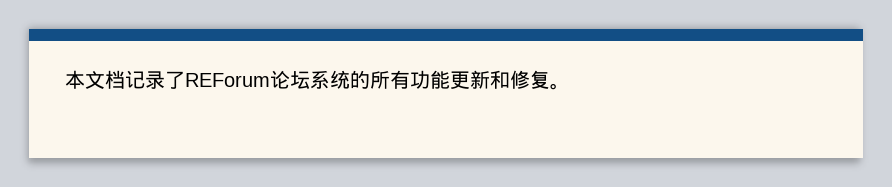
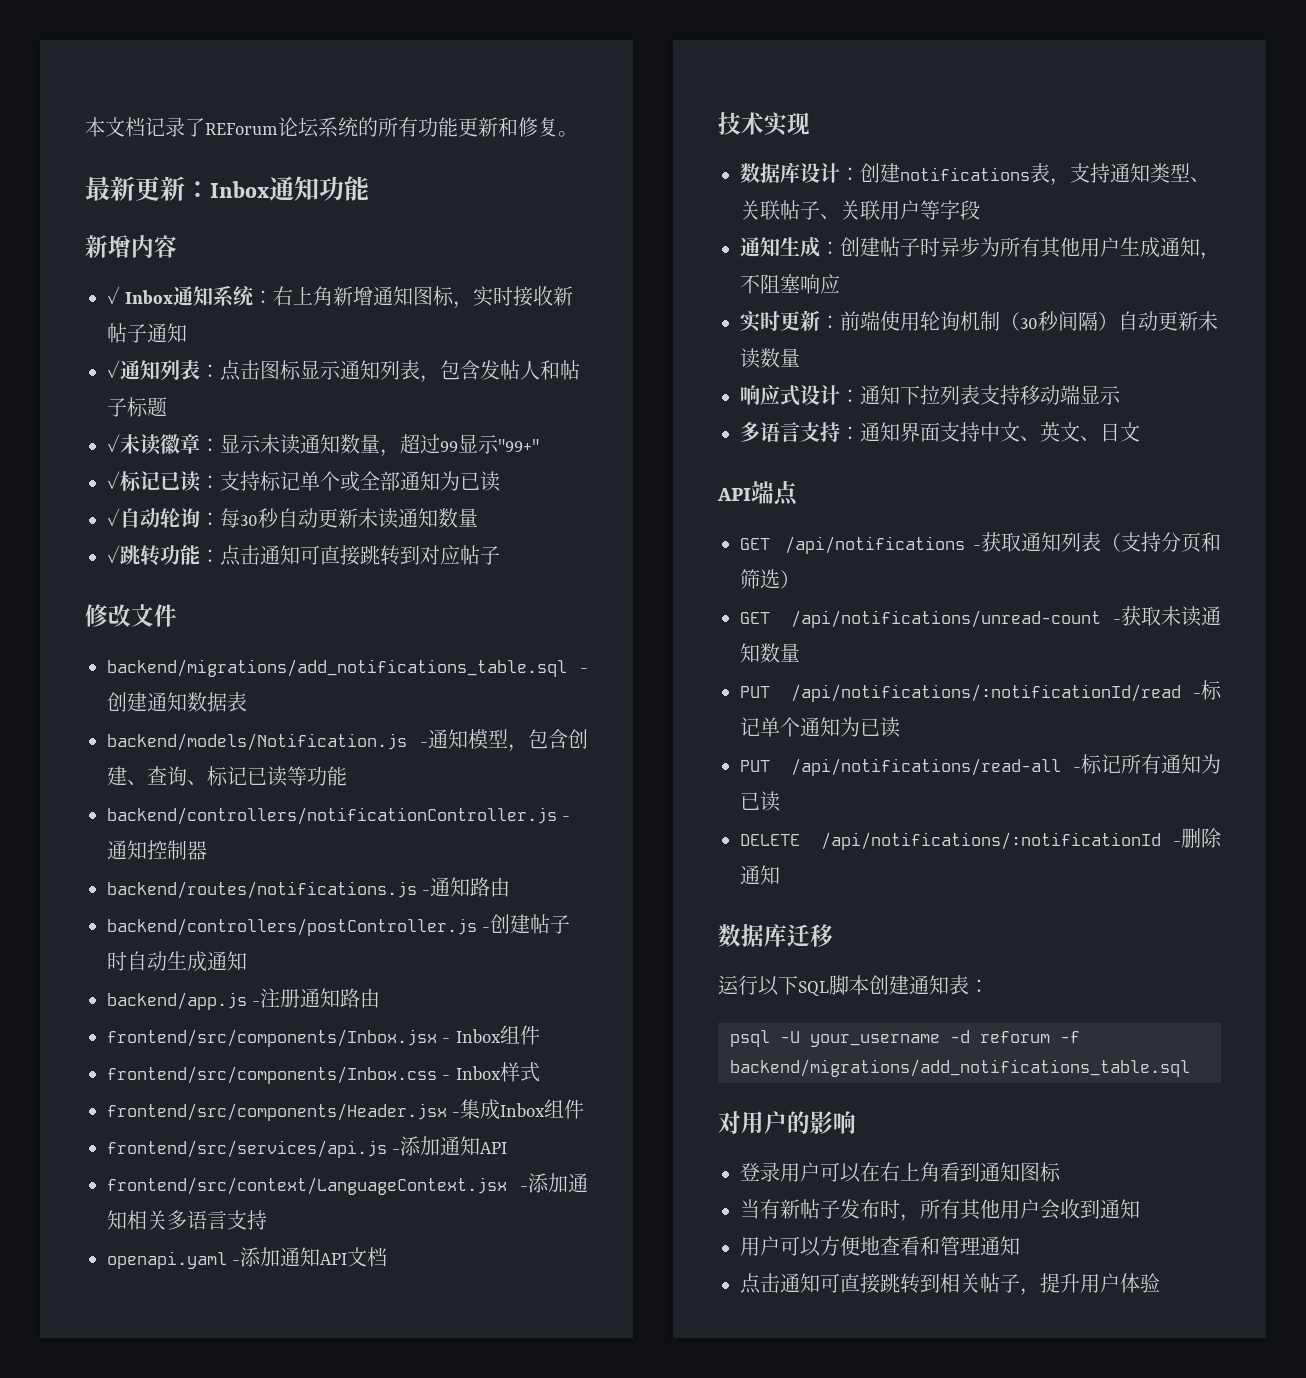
+ 最新更新：Inbox通知功能
+ 新增内容
+ ✓ Inbox通知系统：右上角新增通知图标，实时接收新帖子通知
+ ✓通知列表：点击图标显示通知列表，包含发帖人和帖子标题
+ ✓未读徽章：显示未读通知数量，超过99显示"99+"
+ ✓标记已读：支持标记单个或全部通知为已读
+ ✓自动轮询：每30秒自动更新未读通知数量
+ ✓跳转功能：点击通知可直接跳转到对应帖子
+ 修改文件
+ backend/migrations/add_notifications_table.sql -创建通知数据表
+ backend/models/Notification.js -通知模型，包含创建、查询、标记已读等功能
+ backend/controllers/notificationController.js -通知控制器
+ backend/routes/notifications.js -通知路由
+ backend/controllers/postController.js -创建帖子时自动生成通知
+ backend/app.js -注册通知路由
+ frontend/src/components/Inbox.jsx - Inbox组件
+ frontend/src/components/Inbox.css - Inbox样式
+ frontend/src/components/Header.jsx -集成Inbox组件
+ frontend/src/services/api.js -添加通知API
+ frontend/src/context/LanguageContext.jsx -添加通知相关多语言支持
+ openapi.yaml -添加通知API文档
+ 技术实现
+ 数据库设计：创建notifications表，支持通知类型、关联帖子、关联用户等字段
+ 通知生成：创建帖子时异步为所有其他用户生成通知，不阻塞响应
+ 实时更新：前端使用轮询机制（30秒间隔）自动更新未读数量
+ 响应式设计：通知下拉列表支持移动端显示
+ 多语言支持：通知界面支持中文、英文、日文
+ API端点
+ GET /api/notifications -获取通知列表（支持分页和筛选）
+ GET /api/notifications/unread-count -获取未读通知数量
+ PUT /api/notifications/:notificationId/read -标记单个通知为已读
+ PUT /api/notifications/read-all -标记所有通知为已读
+ DELETE /api/notifications/:notificationId -删除通知
+ 数据库迁移
+ 运行以下SQL脚本创建通知表：
+ psql -U your_username -d reforum -f backend/migrations/add_notifications_table.sql
+ 对用户的影响
+ 登录用户可以在右上角看到通知图标
+ 当有新帖子发布时，所有其他用户会收到通知
+ 用户可以方便地查看和管理通知
+ 点击通知可直接跳转到相关帖子，提升用户体验

